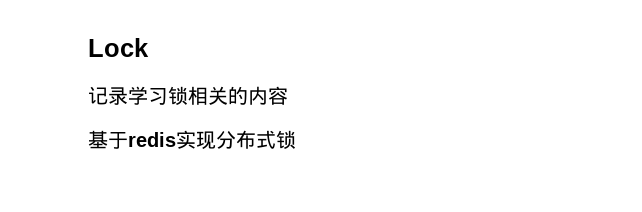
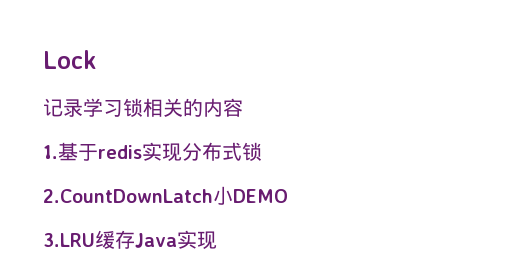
- 基于redis实现分布式锁
+ 1.基于redis实现分布式锁
+ 2.CountDownLatch小DEMO
+ 3.LRU缓存Java实现

